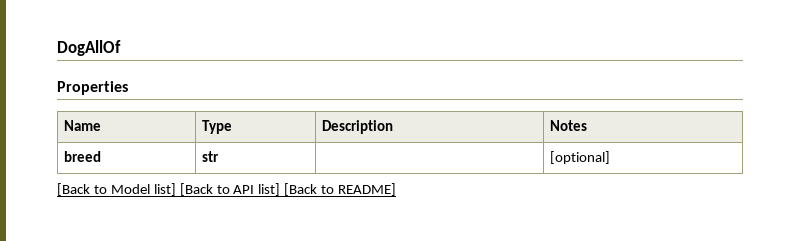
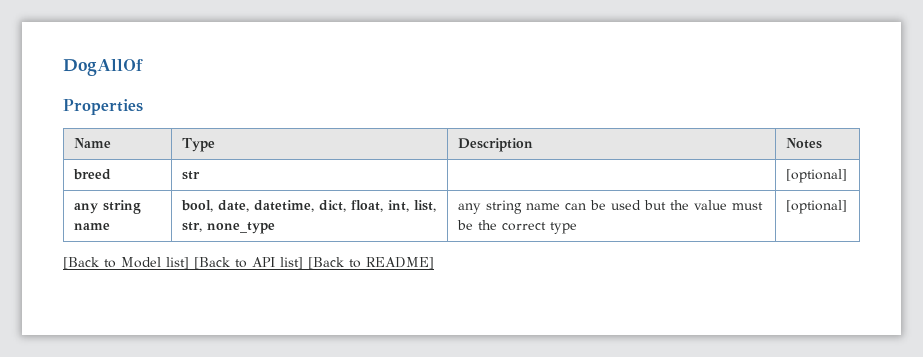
+ any string name | bool, date, datetime, dict, float, int, list, str, none_type | any string name can be used but the value must be the correct type | [optional]

